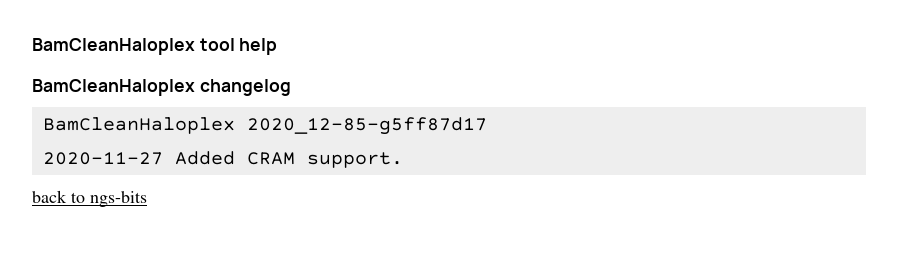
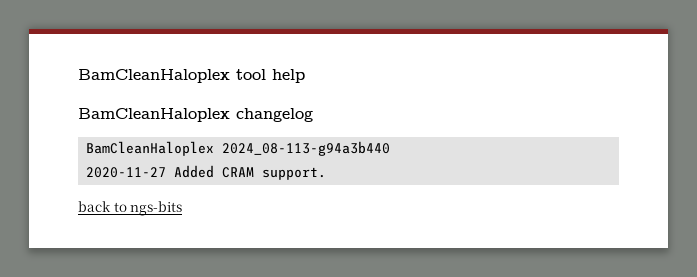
- BamCleanHaloplex 2020_12-85-g5ff87d17
+ BamCleanHaloplex 2024_08-113-g94a3b440

